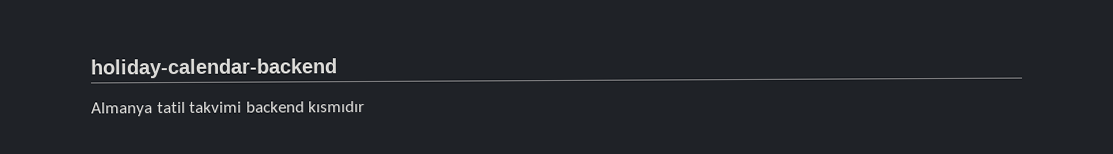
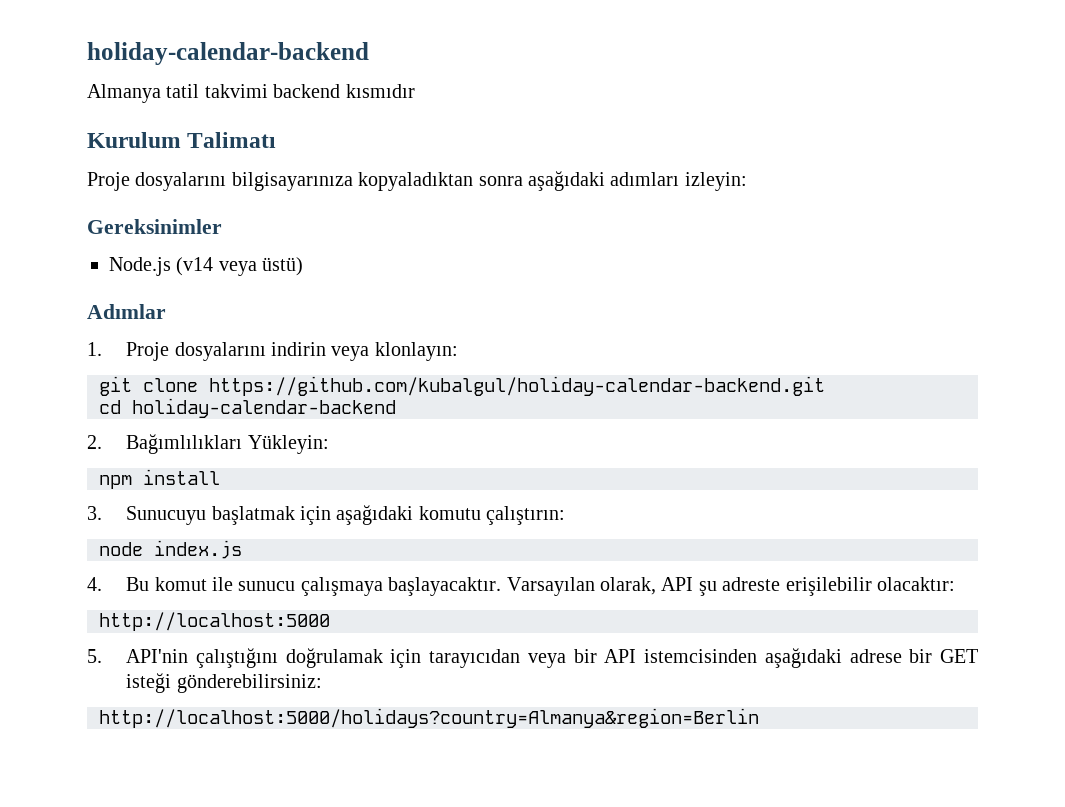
+ Kurulum Talimatı
+ Proje dosyalarını bilgisayarınıza kopyaladıktan sonra aşağıdaki adımları izleyin:
+ Gereksinimler
+ Node.js (v14 veya üstü)
+ Adımlar
+ 1. Proje dosyalarını indirin veya klonlayın:
+ git clone https://github.com/kubalgul/holiday-calendar-backend.git
+ cd holiday-calendar-backend
+ 2. Bağımlılıkları Yükleyin:
+ npm install
+ 3. Sunucuyu başlatmak için aşağıdaki komutu çalıştırın:
+ node index.js
+ 4. Bu komut ile sunucu çalışmaya başlayacaktır. Varsayılan olarak, API şu adreste erişilebilir olacaktır:
+ http://localhost:5000
+ 5. API'nin çalıştığını doğrulamak için tarayıcıdan veya bir API istemcisinden aşağıdaki adrese bir GET isteği gönderebilirsiniz:
+ http://localhost:5000/holidays?country=Almanya&region=Berlin

